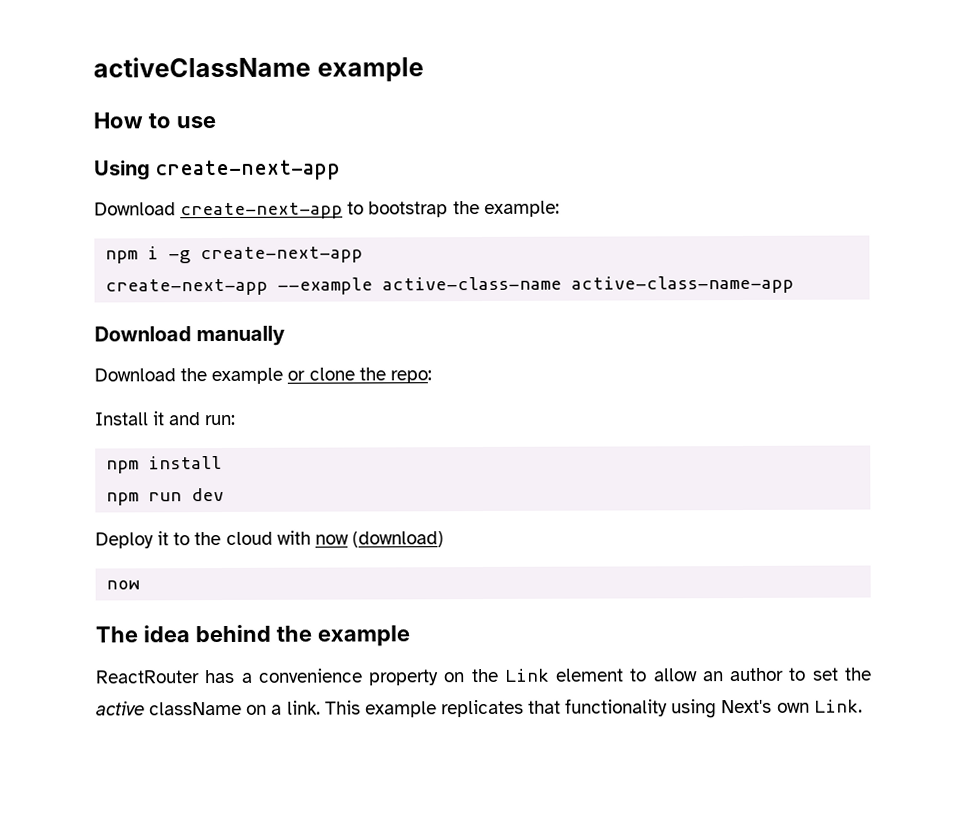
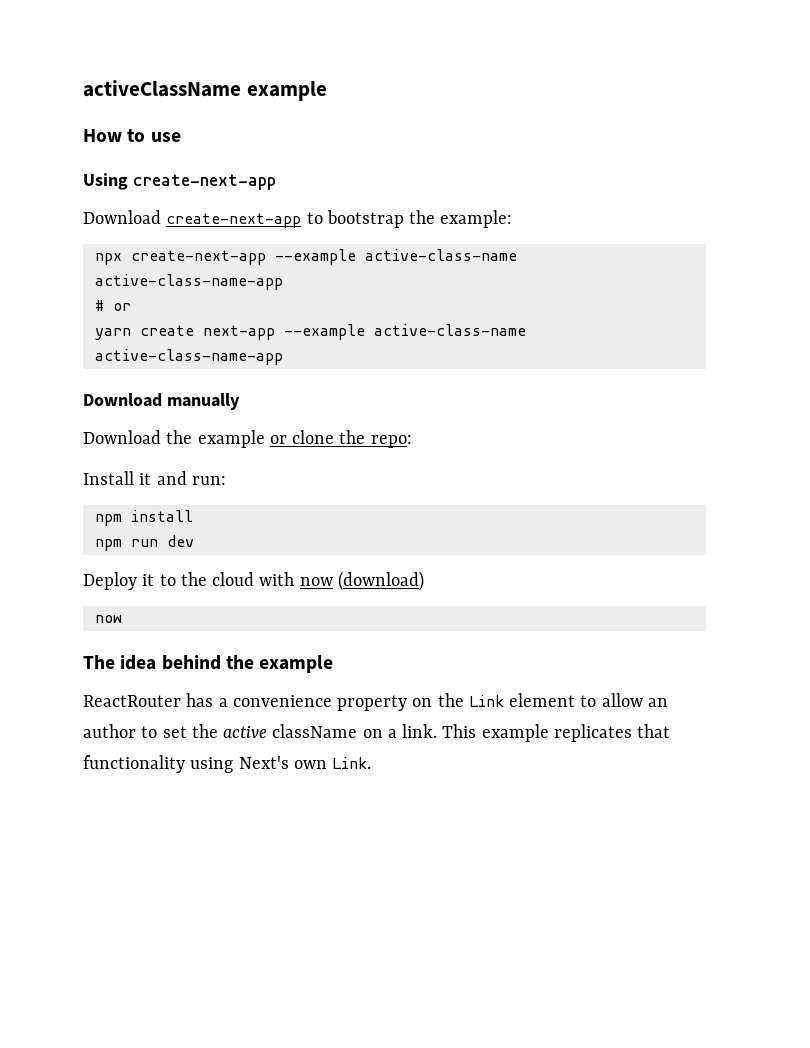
- npm i -g create-next-app
- create-next-app --example active-class-name active-class-name-app
+ npx create-next-app --example active-class-name active-class-name-app
+ # or
+ yarn create next-app --example active-class-name active-class-name-app

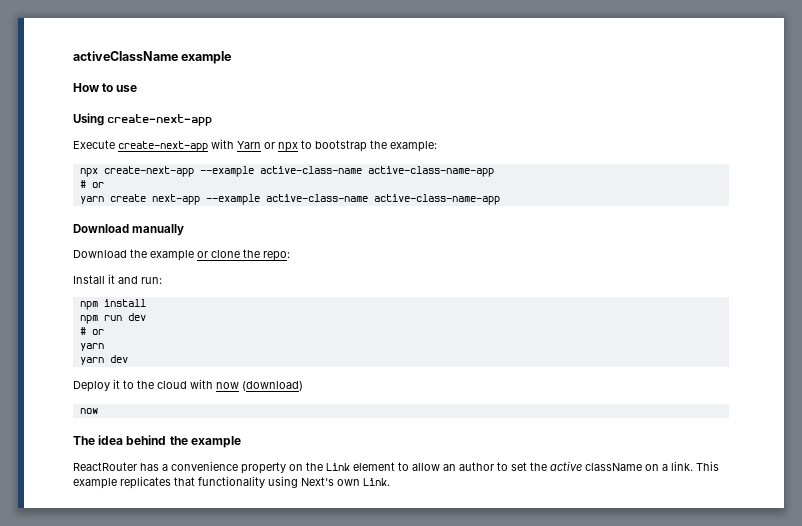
- Download create-next-app to bootstrap the example:
+ Execute create-next-app with Yarn or npx to bootstrap the example:
  npm run dev
+ # or
+ yarn
+ yarn dev

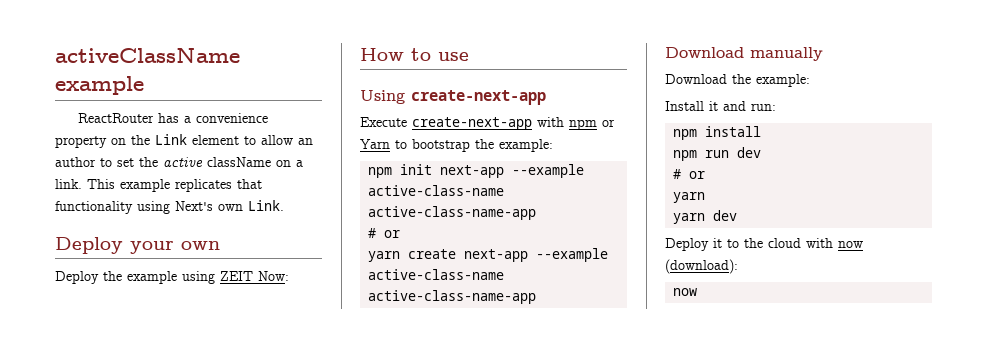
- How to use
- Using create-next-app
- Execute create-next-app with Yarn or npx to bootstrap the example:
- npx create-next-app --example active-class-name active-class-name-app
- # or
- yarn create next-app --example active-class-name active-class-name-app
- Download manually
- Download the example or clone the repo:
- Install it and run:
- npm install
- npm run dev
- # or
- yarn
- yarn dev
- Deploy it to the cloud with now (download)
- now
- The idea behind the example
+ Deploy your own
+ Deploy the example using ZEIT Now:
+ How to use
+ Using create-next-app
+ Execute create-next-app with npm or Yarn to bootstrap the example:
+ npm init next-app --example active-class-name active-class-name-app
+ # or
+ yarn create next-app --example active-class-name active-class-name-app
+ Download manually
+ Download the example:
+ Install it and run:
+ npm install
+ npm run dev
+ # or
+ yarn
+ yarn dev
+ Deploy it to the cloud with now (download):
+ now

